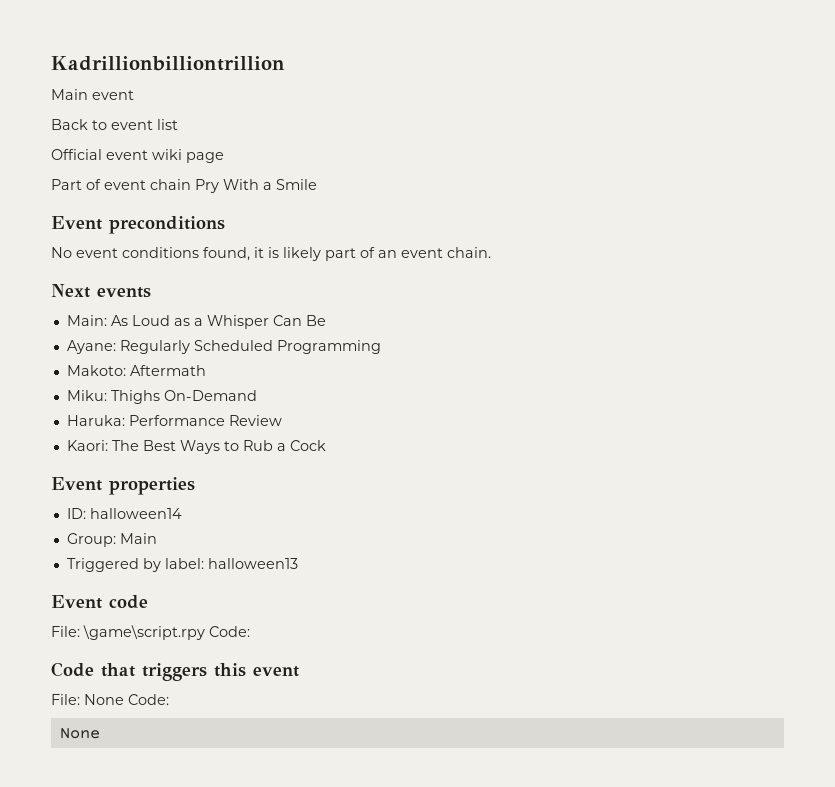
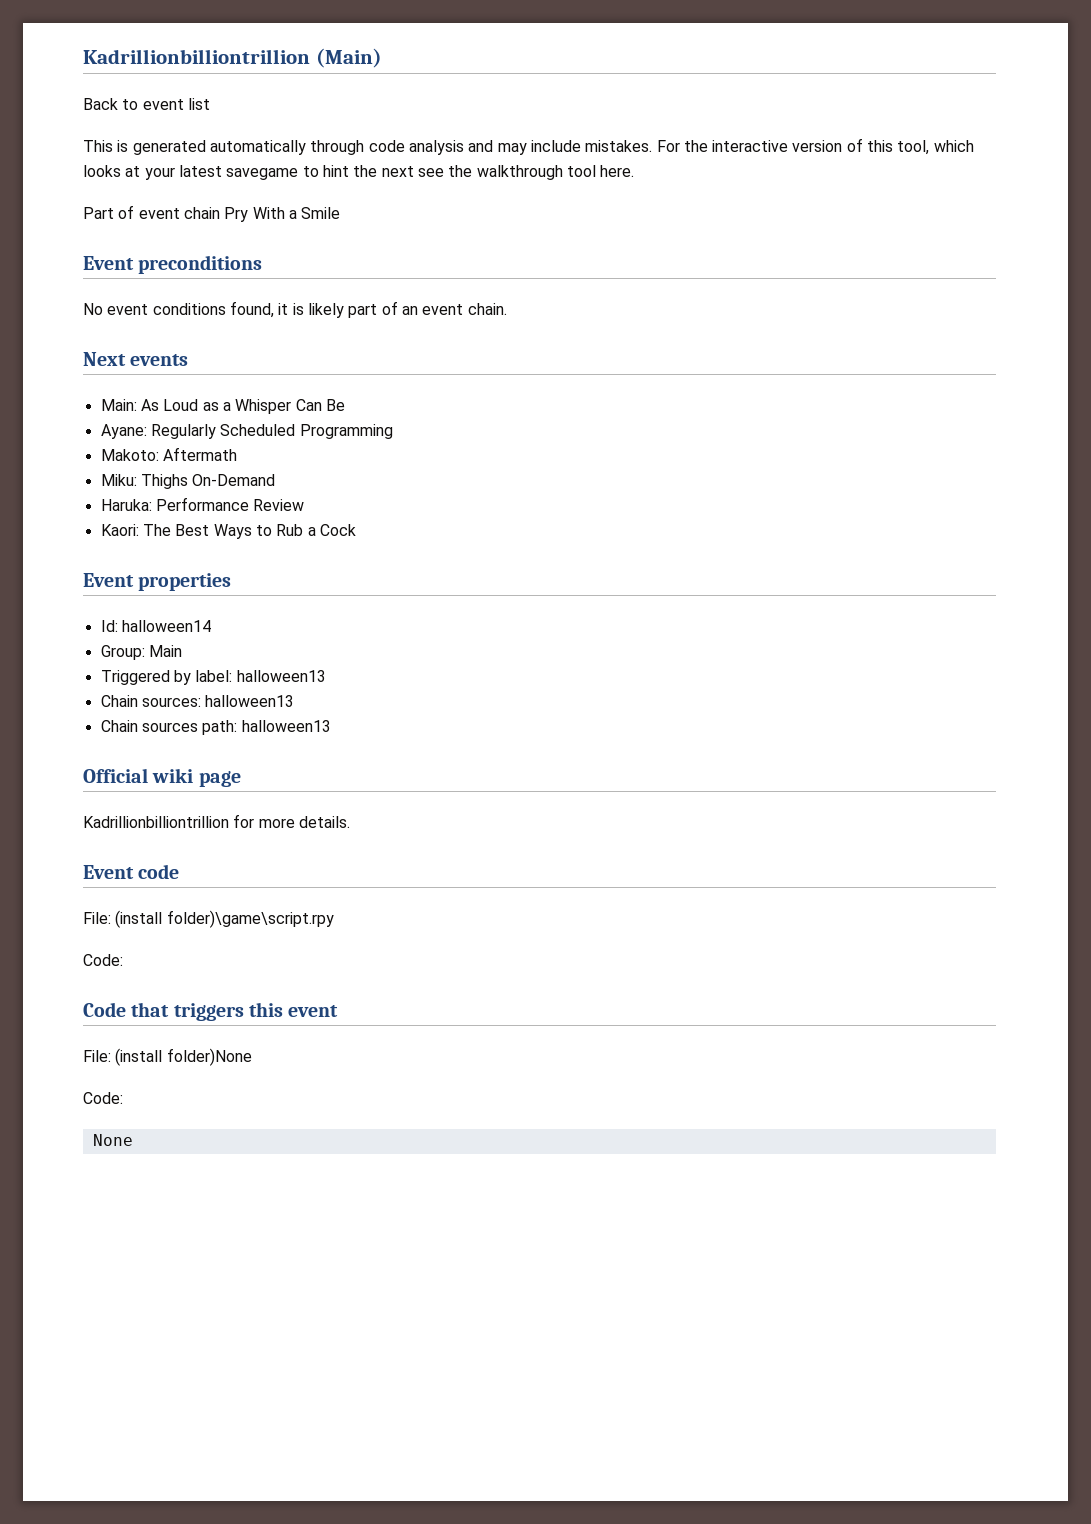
- Kadrillionbilliontrillion
- Main event
+ Kadrillionbilliontrillion (Main)
- Official event wiki page
+ This is generated automatically through code analysis and may include mistakes. For the interactive version of this tool, which looks at your latest savegame to hint the next see the walkthrough tool here.
- ID: halloween14
+ Id: halloween14
+ Chain sources: halloween13
+ Chain sources path: halloween13
+ Official wiki page
+ Kadrillionbilliontrillion for more details.
- File: \game\script.rpy Code:
+ File: (install folder)\game\script.rpy
+ Code:
- File: None Code:
+ File: (install folder)None
+ Code:

